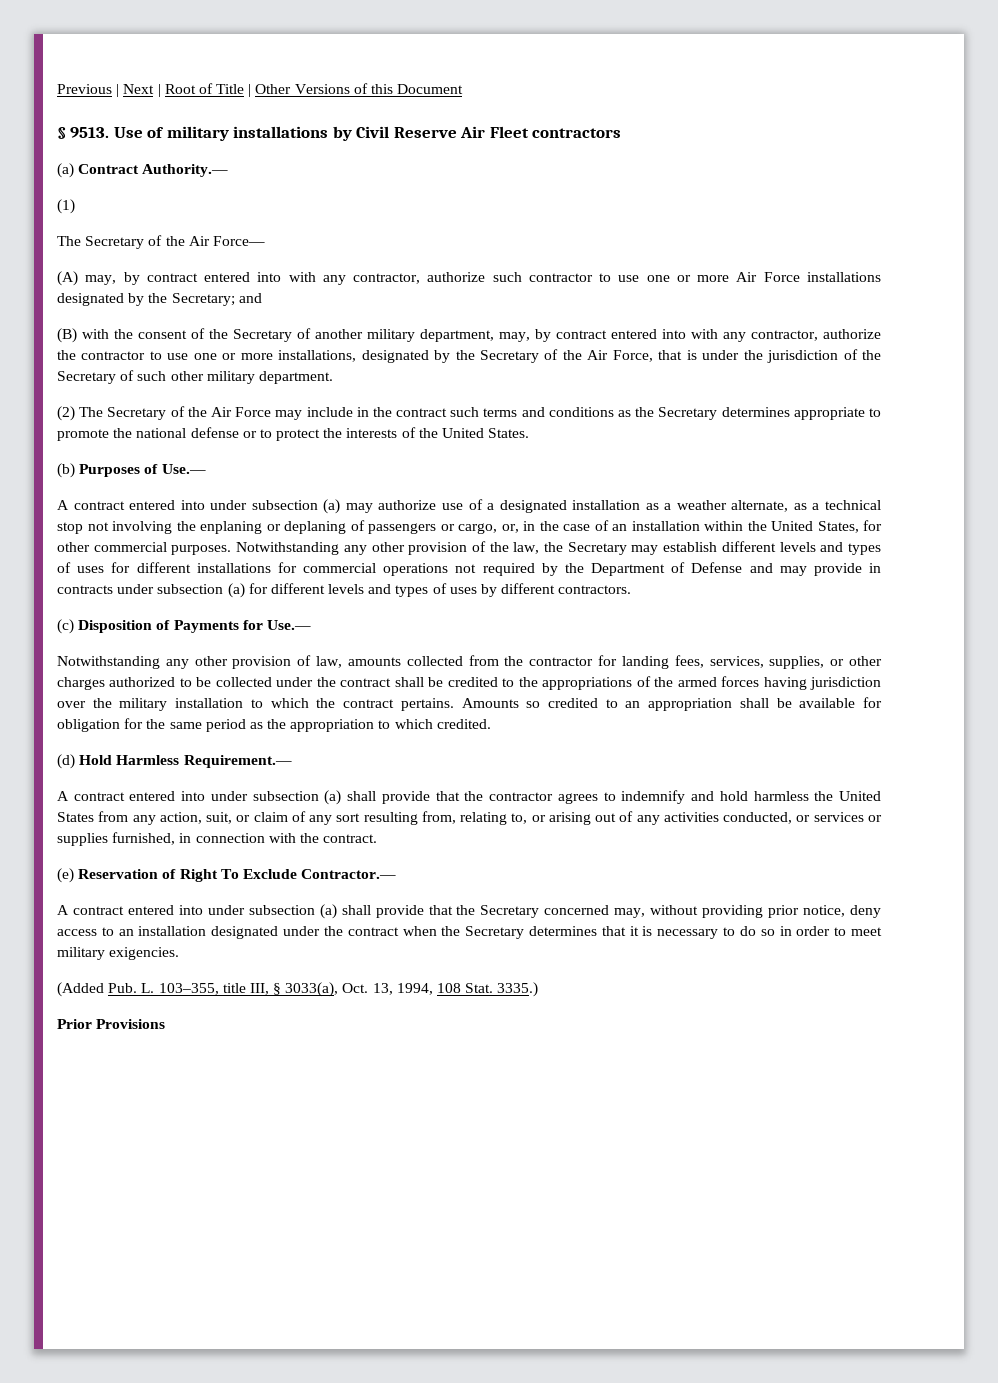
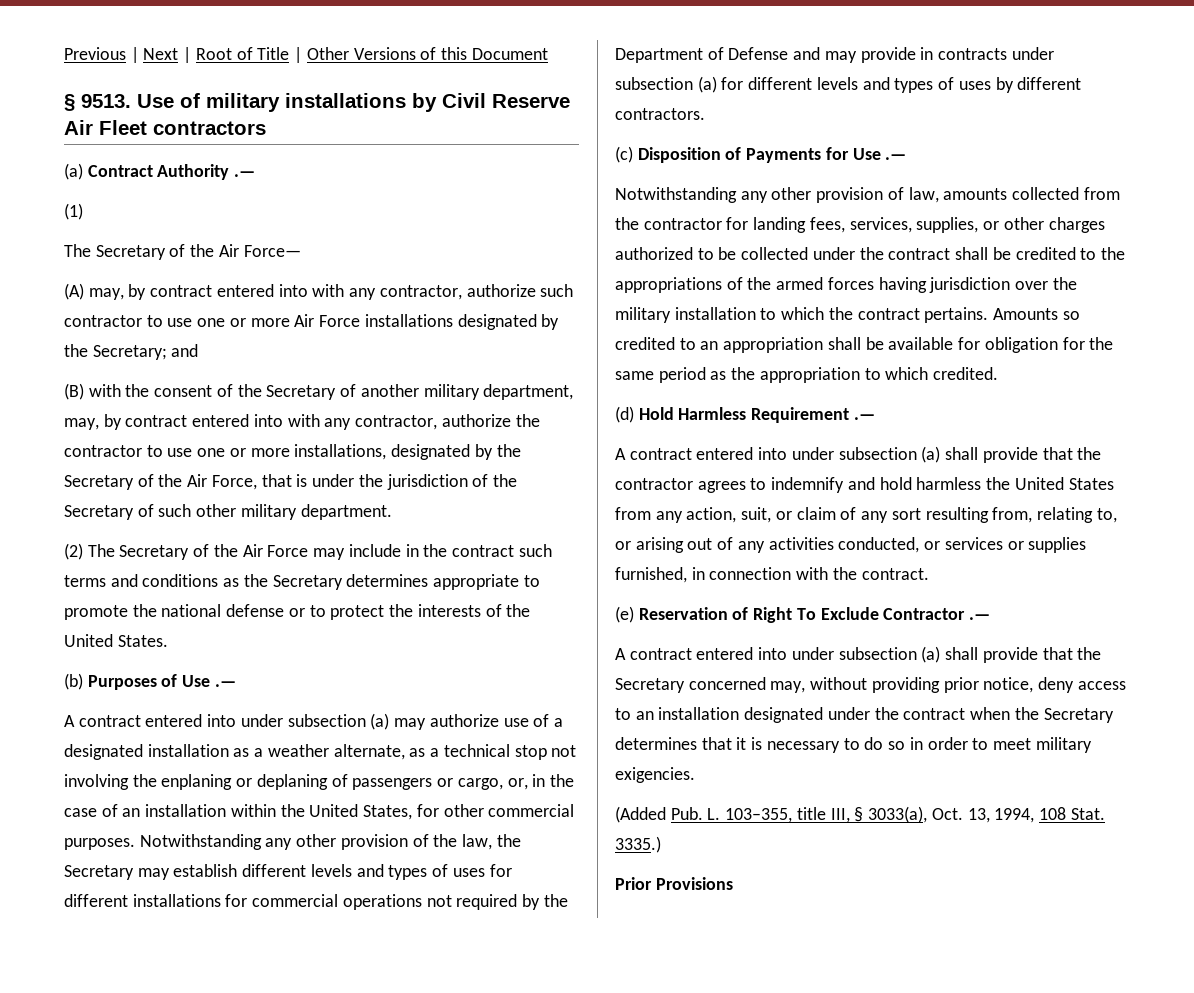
- (a) Contract Authority.—
+ (a) Contract Authority .—
- (b) Purposes of Use.—
+ (b) Purposes of Use .—
- (c) Disposition of Payments for Use.—
+ (c) Disposition of Payments for Use .—
- (d) Hold Harmless Requirement.—
+ (d) Hold Harmless Requirement .—
- (e) Reservation of Right To Exclude Contractor.—
+ (e) Reservation of Right To Exclude Contractor .—

